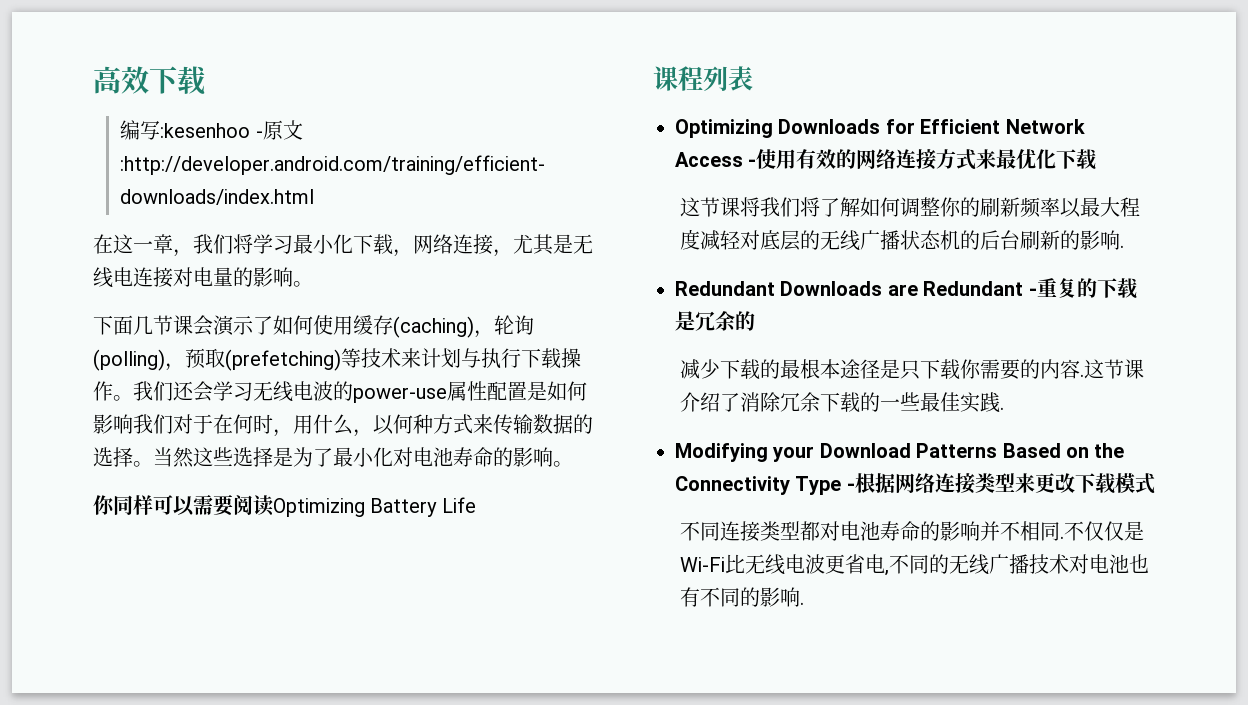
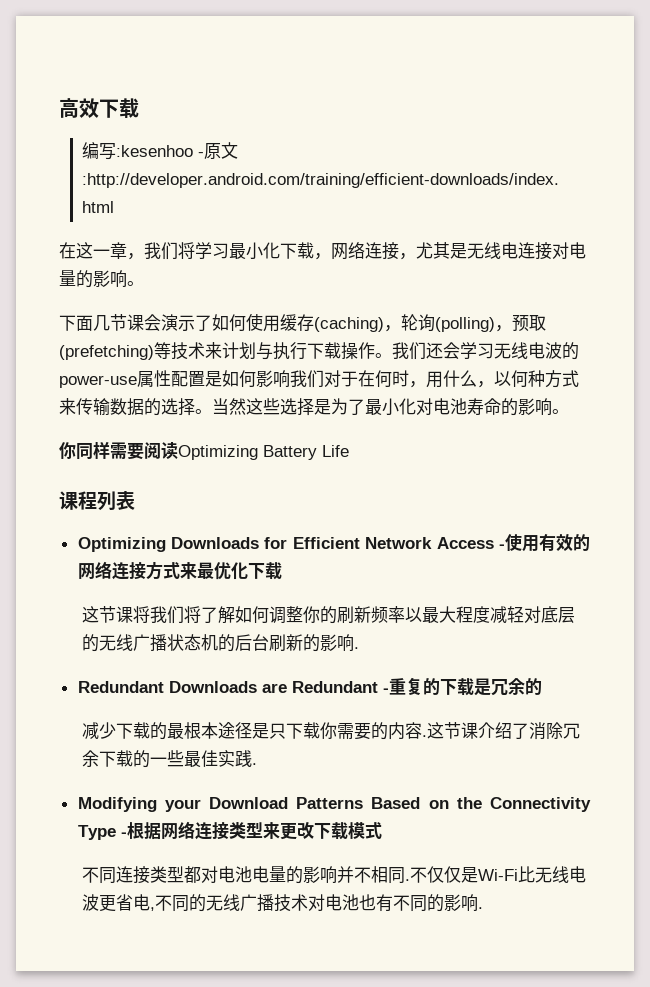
- 你同样可以需要阅读Optimizing Battery Life
+ 你同样需要阅读Optimizing Battery Life
- 不同连接类型都对电池寿命的影响并不相同.
+ 不同连接类型都对电池电量的影响并不相同.

